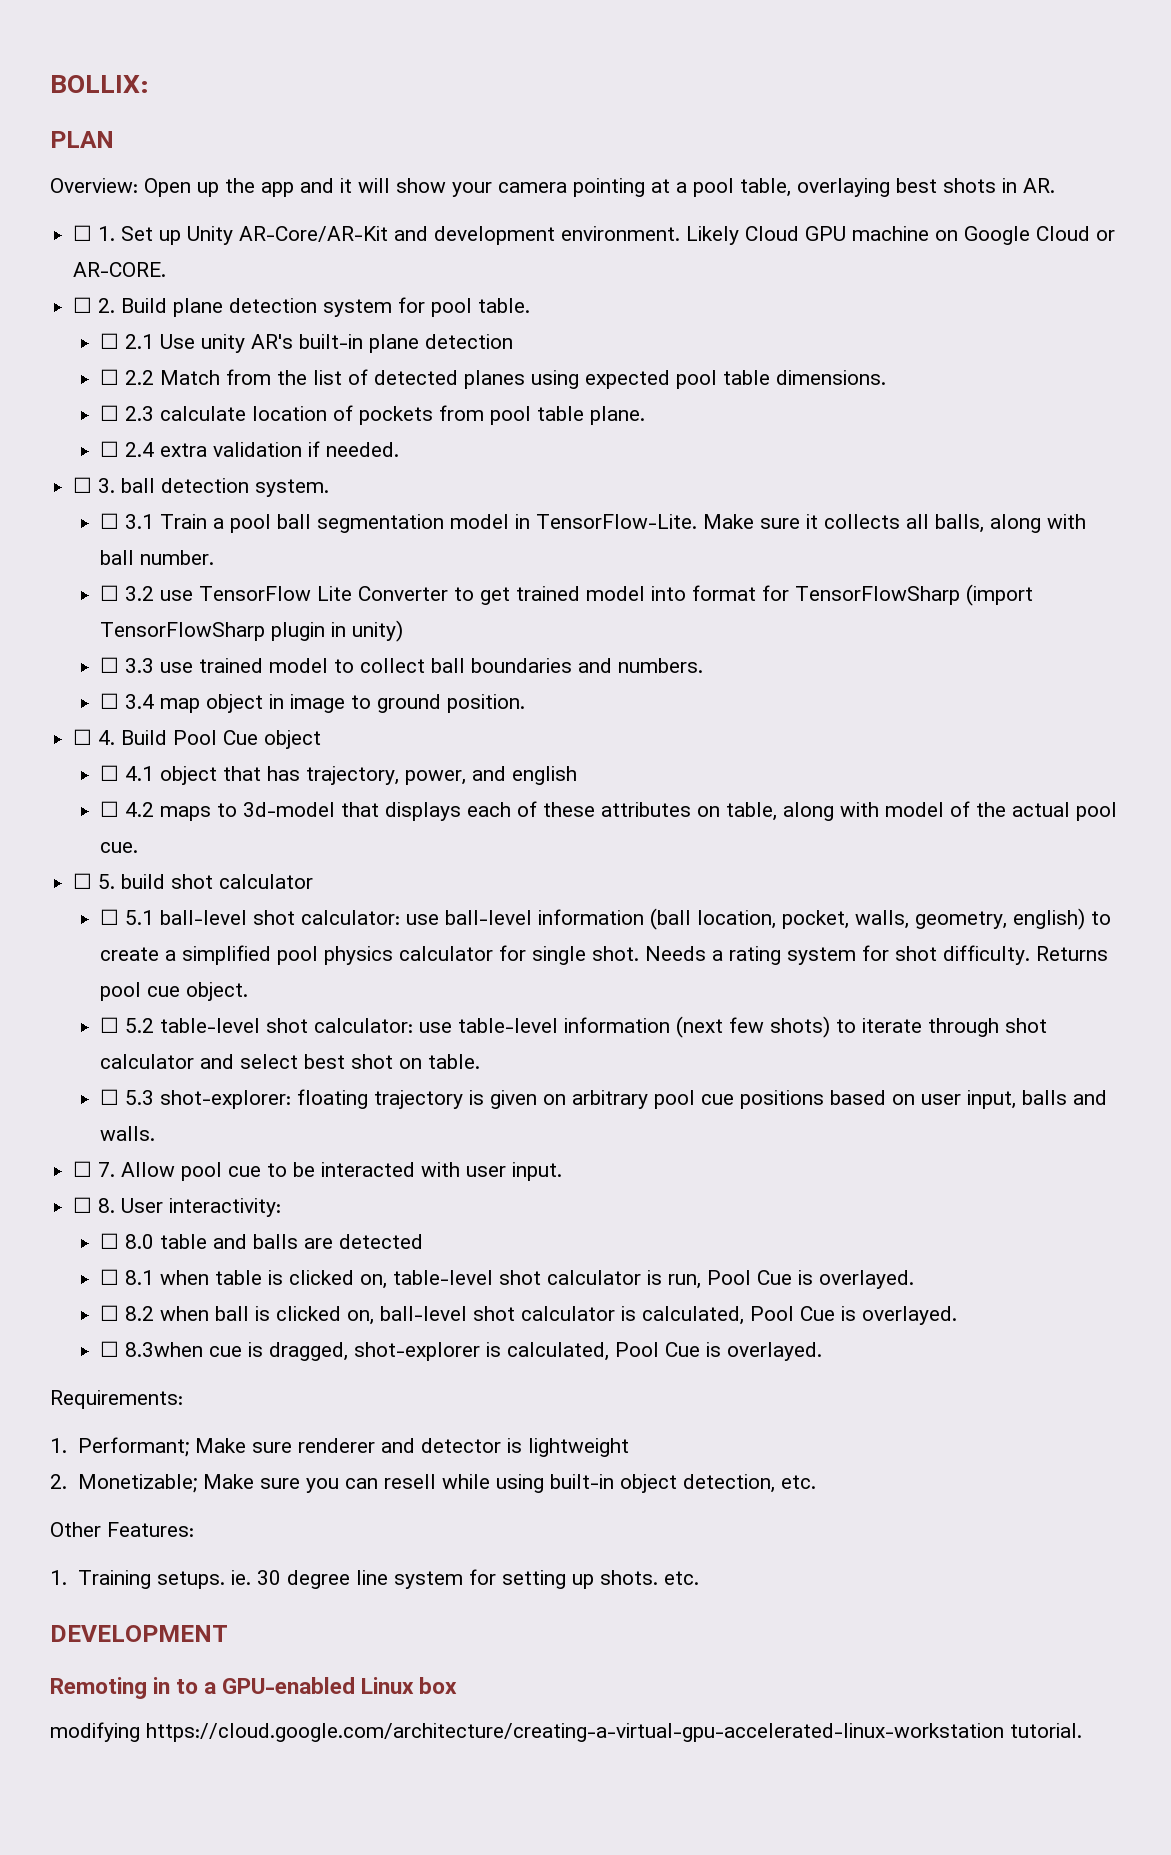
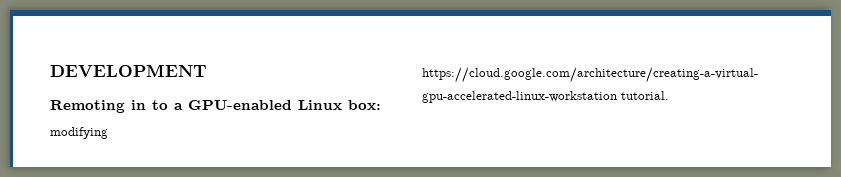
- BOLLIX:
- PLAN
- Overview: Open up the app and it will show your camera pointing at a pool table, overlaying best shots in AR.
- ☐ 1. Set up Unity AR-Core/AR-Kit and development environment. Likely Cloud GPU machine on Google Cloud or AR-CORE.
- ☐ 2. Build plane detection system for pool table.
- ☐ 2.1 Use unity AR's built-in plane detection
- ☐ 2.2 Match from the list of detected planes using expected pool table dimensions.
- ☐ 2.3 calculate location of pockets from pool table plane.
- ☐ 2.4 extra validation if needed.
- ☐ 3. ball detection system.
- ☐ 3.1 Train a pool ball segmentation model in TensorFlow-Lite. Make sure it collects all balls, along with ball number.
- ☐ 3.2 use TensorFlow Lite Converter to get trained model into format for TensorFlowSharp (import TensorFlowSharp plugin in unity)
- ☐ 3.3 use trained model to collect ball boundaries and numbers.
- ☐ 3.4 map object in image to ground position.
- ☐ 4. Build Pool Cue object
- ☐ 4.1 object that has trajectory, power, and english
- ☐ 4.2 maps to 3d-model that displays each of these attributes on table, along with model of the actual pool cue.
- ☐ 5. build shot calculator
- ☐ 5.1 ball-level shot calculator: use ball-level information (ball location, pocket, walls, geometry, english) to create a simplified pool physics calculator for single shot. Needs a rating system for shot difficulty. Returns pool cue object.
- ☐ 5.2 table-level shot calculator: use table-level information (next few shots) to iterate through shot calculator and select best shot on table.
- ☐ 5.3 shot-explorer: floating trajectory is given on arbitrary pool cue positions based on user input, balls and walls.
- ☐ 7. Allow pool cue to be interacted with user input.
- ☐ 8. User interactivity:
- ☐ 8.0 table and balls are detected
- ☐ 8.1 when table is clicked on, table-level shot calculator is run, Pool Cue is overlayed.
- ☐ 8.2 when ball is clicked on, ball-level shot calculator is calculated, Pool Cue is overlayed.
- ☐ 8.3when cue is dragged, shot-explorer is calculated, Pool Cue is overlayed.
- Requirements:
- 1. Performant; Make sure renderer and detector is lightweight
- 2. Monetizable; Make sure you can resell while using built-in object detection, etc.
- Other Features:
- 1. Training setups. ie. 30 degree line system for setting up shots. etc.
- Remoting in to a GPU-enabled Linux box
+ Remoting in to a GPU-enabled Linux box:

